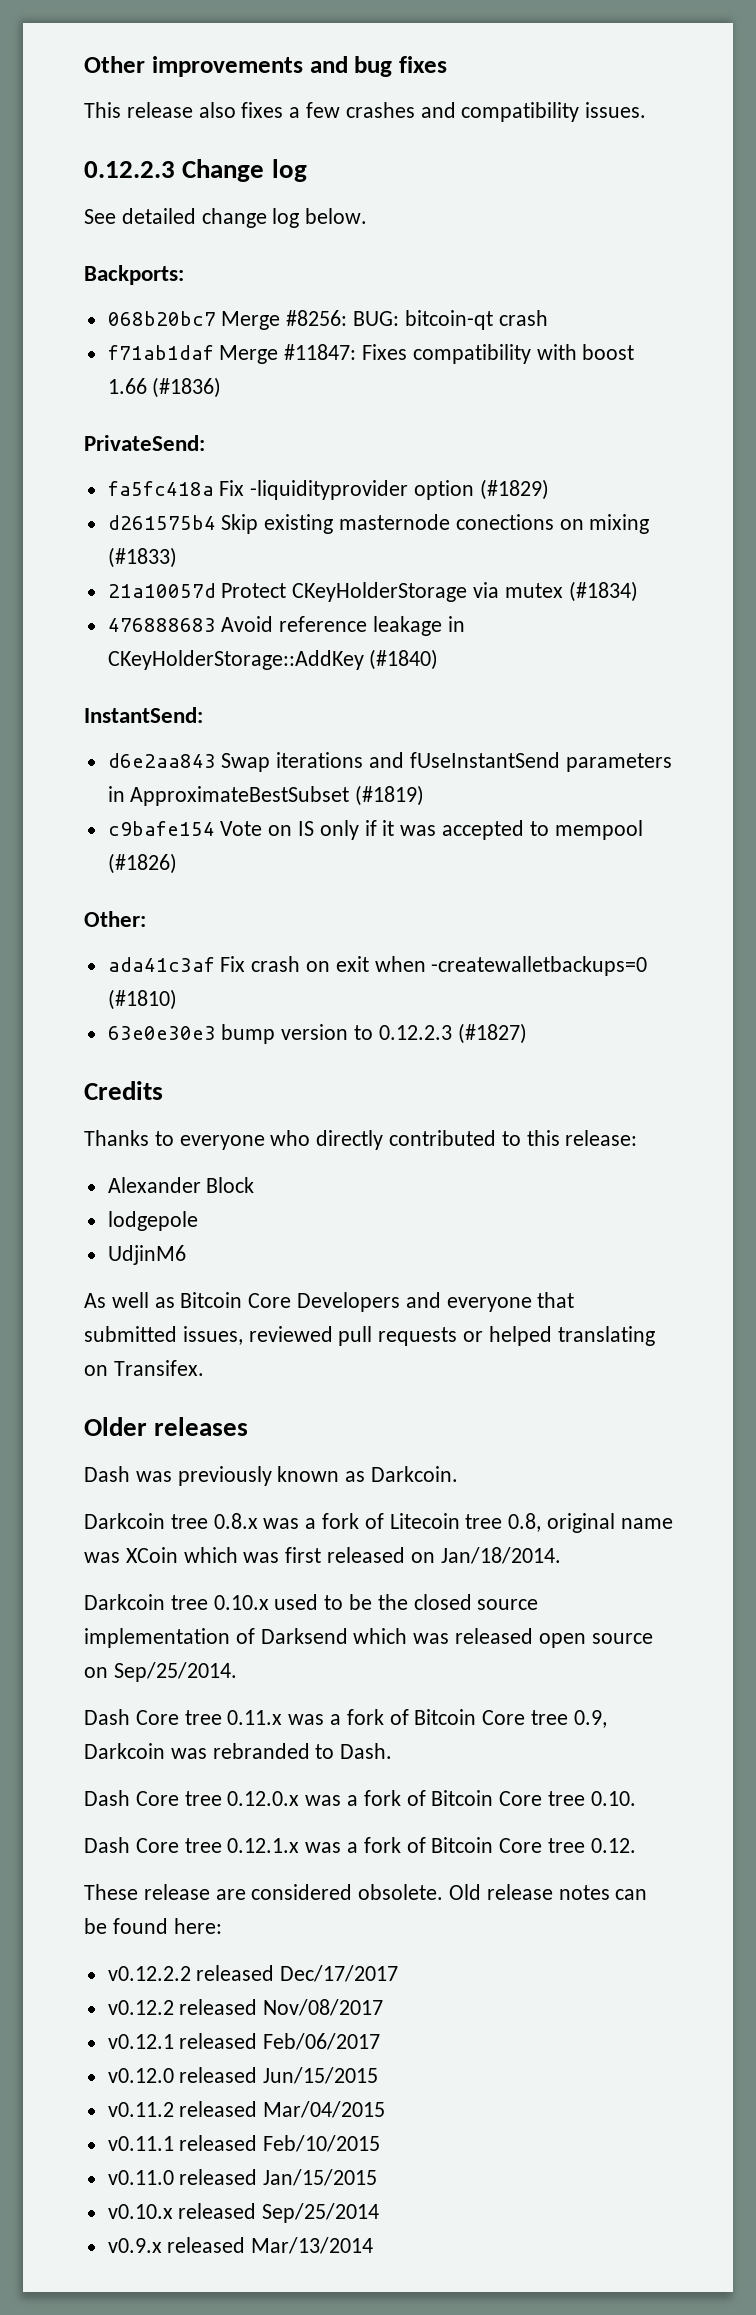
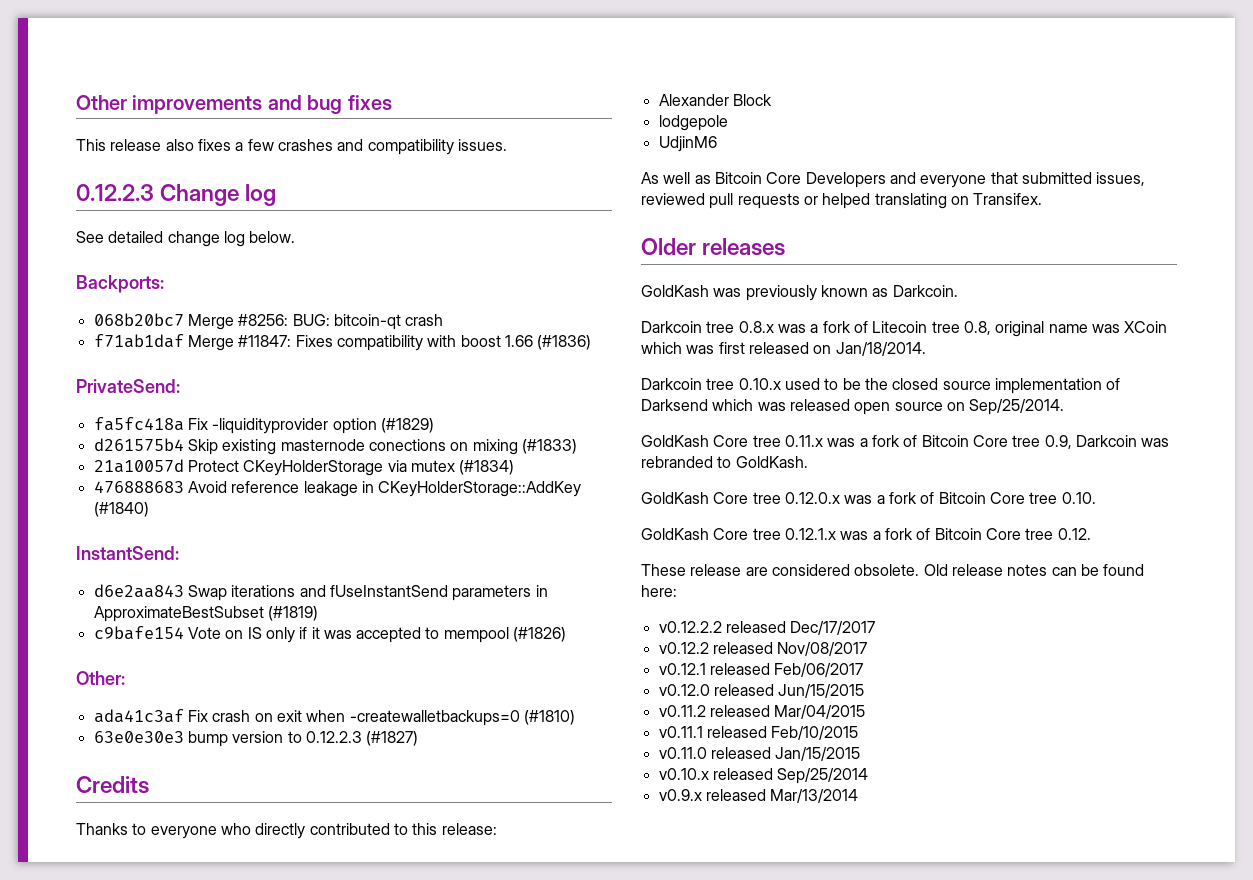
- Dash was previously known as Darkcoin.
+ GoldKash was previously known as Darkcoin.
- Dash Core tree 0.11.x was a fork of Bitcoin Core tree 0.9, Darkcoin was rebranded to Dash.
- Dash Core tree 0.12.0.x was a fork of Bitcoin Core tree 0.10.
+ GoldKash Core tree 0.11.x was a fork of Bitcoin Core tree 0.9, Darkcoin was rebranded to GoldKash.
+ GoldKash Core tree 0.12.0.x was a fork of Bitcoin Core tree 0.10.
- Dash Core tree 0.12.1.x was a fork of Bitcoin Core tree 0.12.
+ GoldKash Core tree 0.12.1.x was a fork of Bitcoin Core tree 0.12.

